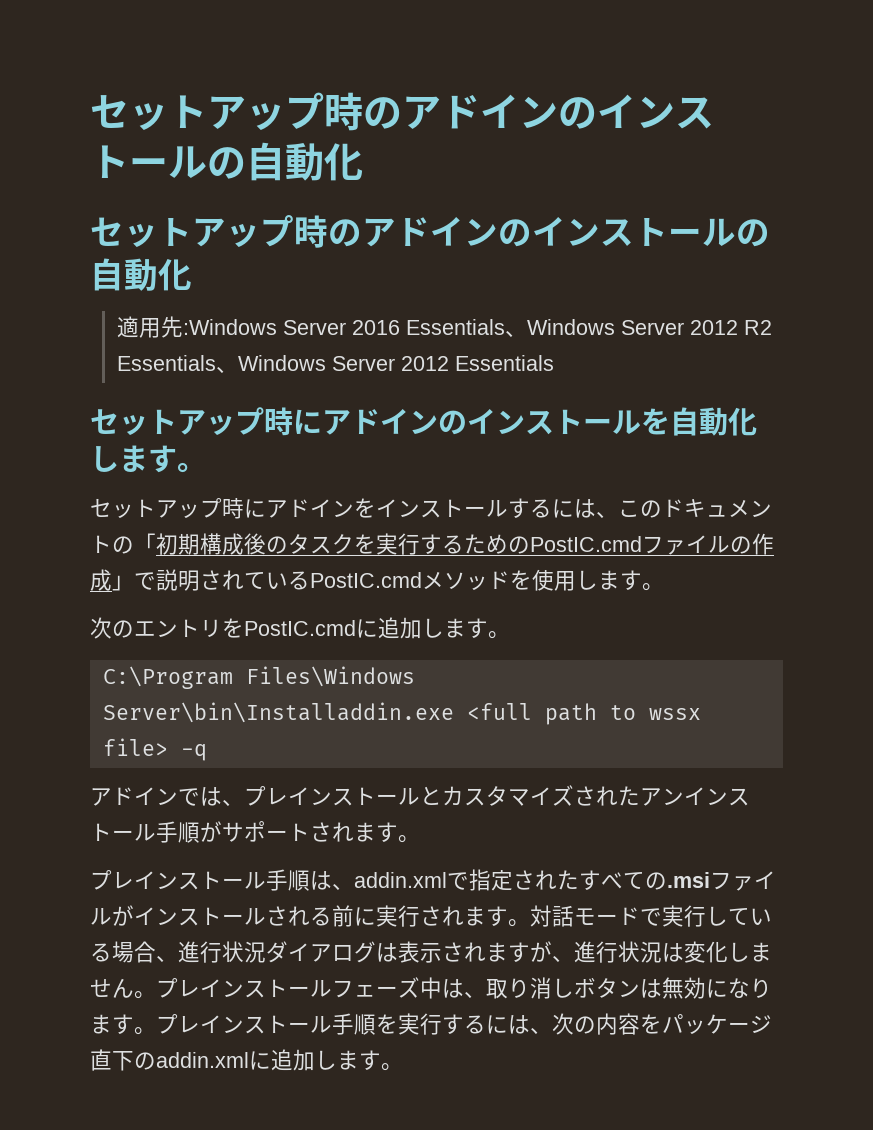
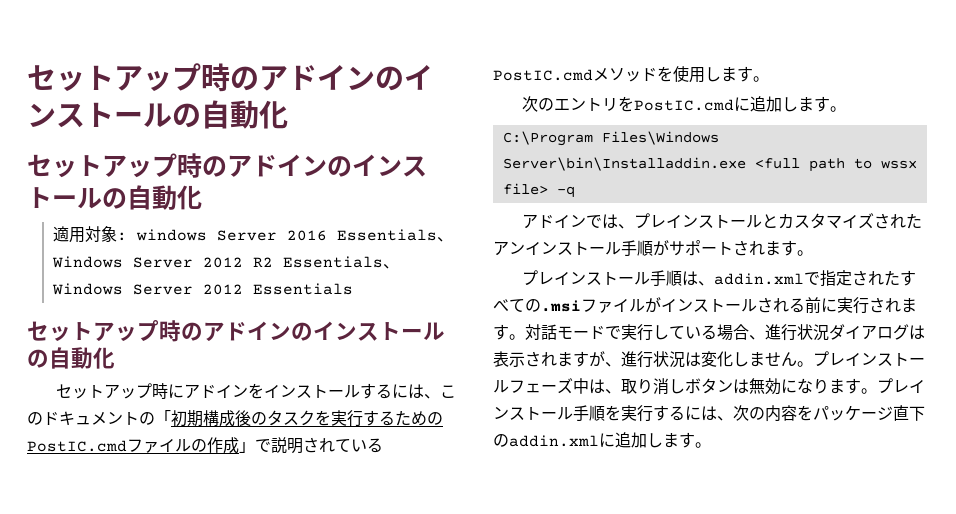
- 適用先:Windows Server 2016 Essentials、Windows Server 2012 R2 Essentials、Windows Server 2012 Essentials
- セットアップ時にアドインのインストールを自動化します。
+ 適用対象: windows Server 2016 Essentials、Windows Server 2012 R2 Essentials、Windows Server 2012 Essentials
+ セットアップ時のアドインのインストールの自動化

